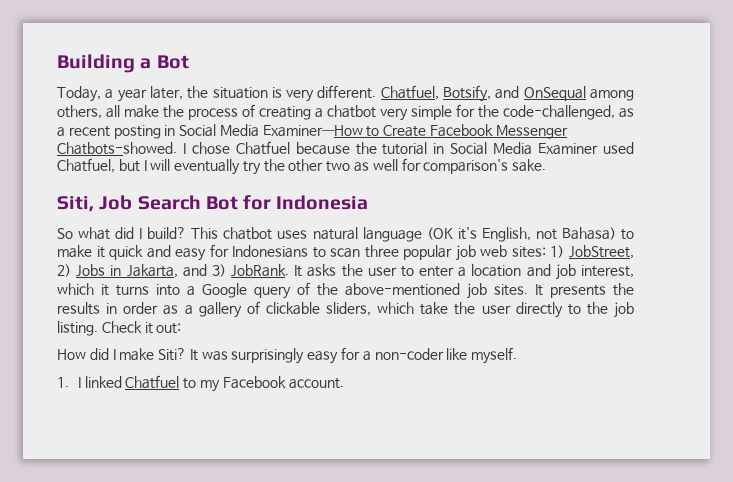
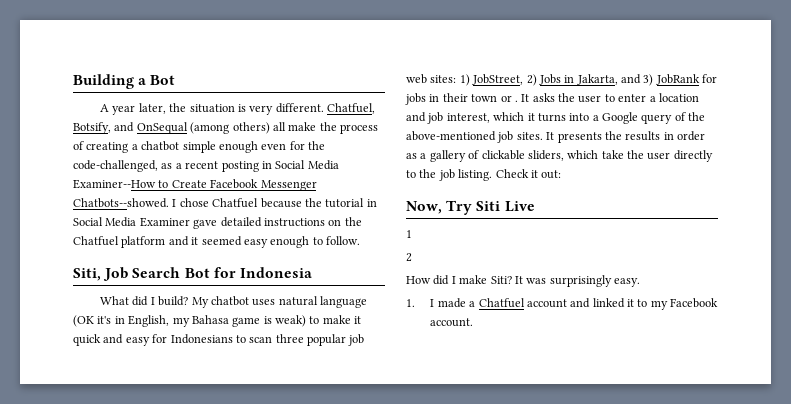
- Today, a year later, the situation is very different.
+ A year later, the situation is very different.
- Chatfuel, Botsify, and OnSequal among others, all make the process of creating a chatbot very simple for the code-challenged, as a recent posting in Social Media Examiner—How to Create Facebook Messenger Chatbots-showed.
+ Chatfuel, Botsify, and OnSequal (among others) all make the process of creating a chatbot simple enough even for the code-challenged, as a recent posting in Social Media Examiner--How to Create Facebook Messenger Chatbots--showed.
- I chose Chatfuel because the tutorial in Social Media Examiner used Chatfuel, but I will eventually try the other two as well for comparison's sake.
+ I chose Chatfuel because the tutorial in Social Media Examiner gave detailed instructions on the Chatfuel platform and it seemed easy enough to follow.
- So what did I build?
+ What did I build?
- This chatbot uses natural language (OK it's English, not Bahasa) to make it quick and easy for Indonesians to scan three popular job web sites: 1) JobStreet, 2) Jobs in Jakarta, and 3) JobRank.
+ My chatbot uses natural language (OK it's in English, my Bahasa game is weak) to make it quick and easy for Indonesians to scan three popular job web sites: 1) JobStreet, 2) Jobs in Jakarta, and 3) JobRank for jobs in their town or .
+ Now, Try Siti Live
+ 1
+ 2
- It was surprisingly easy for a non-coder like myself.
- 1. I linked Chatfuel to my Facebook account.
+ It was surprisingly easy.
+ 1. I made a Chatfuel account and linked it to my Facebook account.

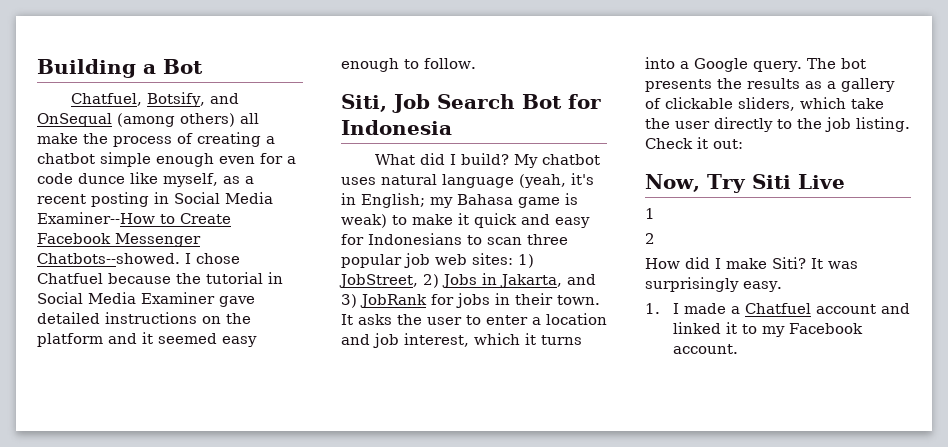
- A year later, the situation is very different. Chatfuel, Botsify, and OnSequal (among others) all make the process of creating a chatbot simple enough even for the code-challenged, as a recent posting in Social Media Examiner--How to Create Facebook Messenger Chatbots--showed.
+ Chatfuel, Botsify, and OnSequal (among others) all make the process of creating a chatbot simple enough even for a code dunce like myself, as a recent posting in Social Media Examiner--How to Create Facebook Messenger Chatbots--showed.
- I chose Chatfuel because the tutorial in Social Media Examiner gave detailed instructions on the Chatfuel platform and it seemed easy enough to follow.
+ I chose Chatfuel because the tutorial in Social Media Examiner gave detailed instructions on the platform and it seemed easy enough to follow.
- My chatbot uses natural language (OK it's in English, my Bahasa game is weak) to make it quick and easy for Indonesians to scan three popular job web sites: 1) JobStreet, 2) Jobs in Jakarta, and 3) JobRank for jobs in their town or .
+ My chatbot uses natural language (yeah, it's in English; my Bahasa game is weak) to make it quick and easy for Indonesians to scan three popular job web sites: 1) JobStreet, 2) Jobs in Jakarta, and 3) JobRank for jobs in their town.
- It asks the user to enter a location and job interest, which it turns into a Google query of the above-mentioned job sites. It presents the results in order as a gallery of clickable sliders, which take the user directly to the job listing.
+ It asks the user to enter a location and job interest, which it turns into a Google query. The bot presents the results as a gallery of clickable sliders, which take the user directly to the job listing.

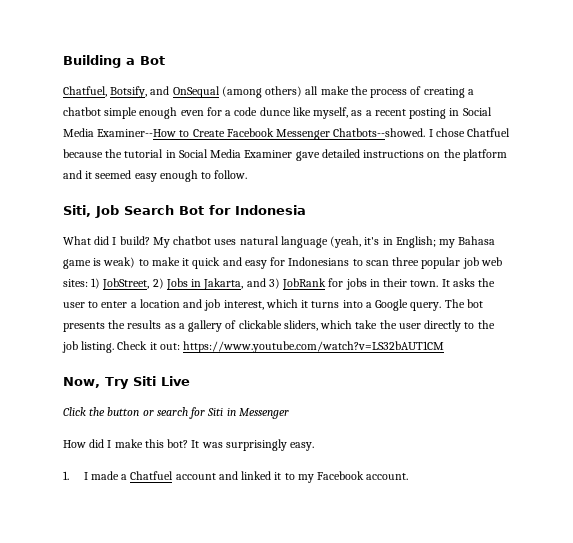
- Check it out:
+ Check it out: https://www.youtube.com/watch?v=LS32bAUT1CM
  Now, Try Siti Live
- 1
- 2
+ Click the button or search for Siti in Messenger
- How did I make Siti?
+ How did I make this bot?

